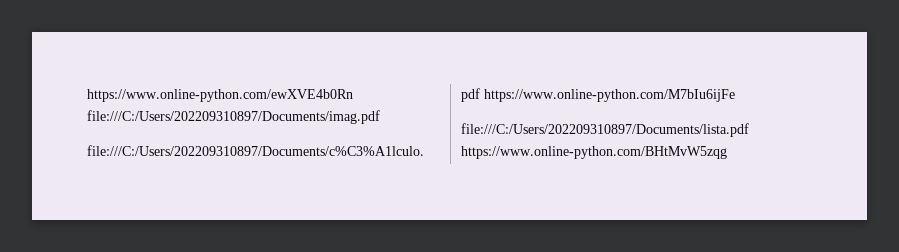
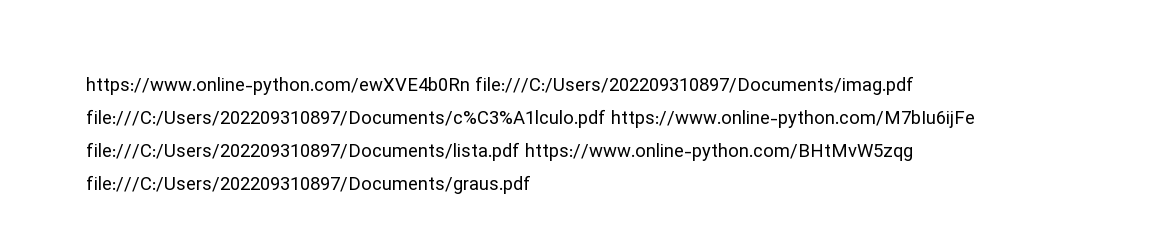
+ file:///C:/Users/202209310897/Documents/graus.pdf

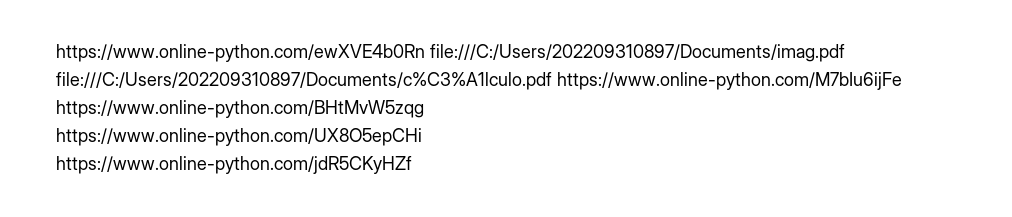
- file:///C:/Users/202209310897/Documents/lista.pdf https://www.online-python.com/BHtMvW5zqg
+ https://www.online-python.com/BHtMvW5zqg
- file:///C:/Users/202209310897/Documents/graus.pdf
+ https://www.online-python.com/UX8O5epCHi
+ https://www.online-python.com/jdR5CKyHZf

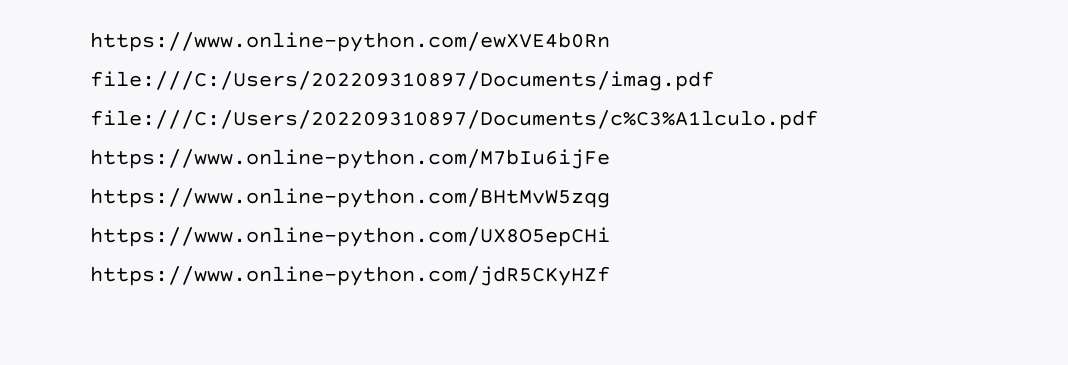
- https://www.online-python.com/ewXVE4b0Rn file:///C:/Users/202209310897/Documents/imag.pdf
+ https://www.online-python.com/ewXVE4b0Rn
+ file:///C:/Users/202209310897/Documents/imag.pdf
- file:///C:/Users/202209310897/Documents/c%C3%A1lculo.pdf https://www.online-python.com/M7bIu6ijFe
+ file:///C:/Users/202209310897/Documents/c%C3%A1lculo.pdf
+ https://www.online-python.com/M7bIu6ijFe

